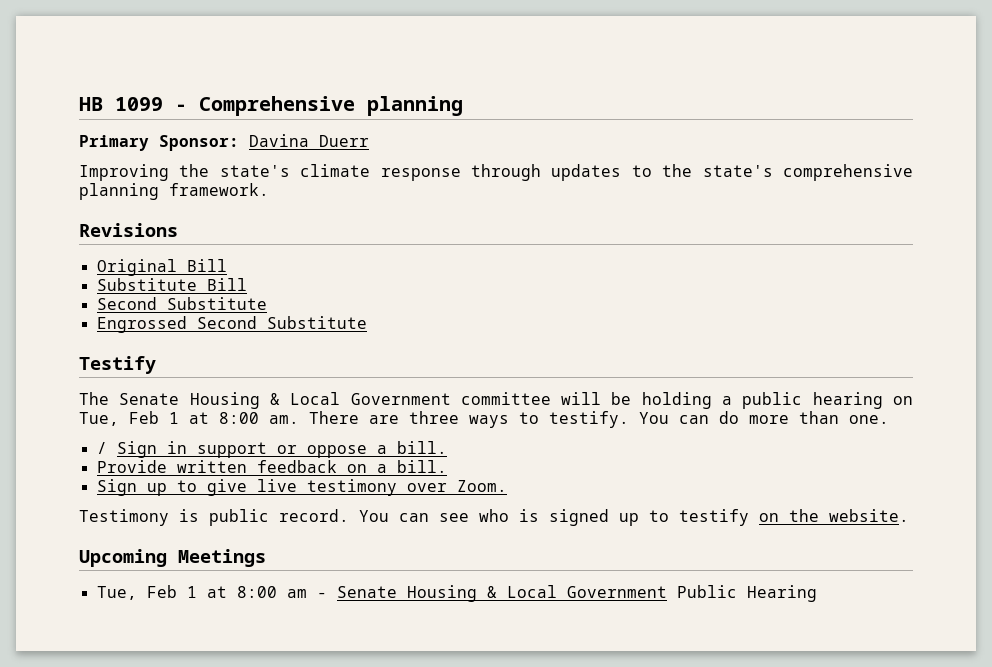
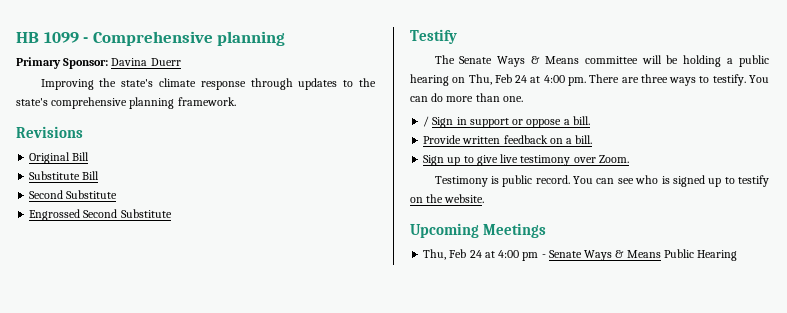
- The Senate Housing & Local Government committee will be holding a public hearing on Tue, Feb 1 at 8:00 am.
+ The Senate Ways & Means committee will be holding a public hearing on Thu, Feb 24 at 4:00 pm.
- Tue, Feb 1 at 8:00 am - Senate Housing & Local Government Public Hearing
+ Thu, Feb 24 at 4:00 pm - Senate Ways & Means Public Hearing

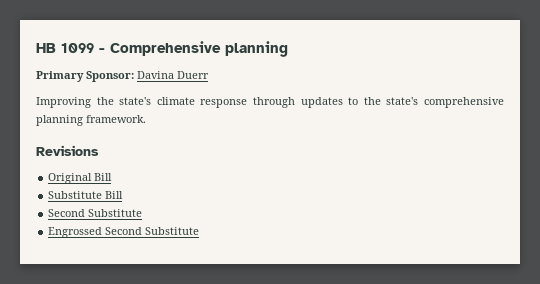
- Testify
- The Senate Ways & Means committee will be holding a public hearing on Thu, Feb 24 at 4:00 pm. There are three ways to testify. You can do more than one.
- / Sign in support or oppose a bill.
- Provide written feedback on a bill.
- Sign up to give live testimony over Zoom.
- Testimony is public record. You can see who is signed up to testify on the website.
- Upcoming Meetings
- Thu, Feb 24 at 4:00 pm - Senate Ways & Means Public Hearing

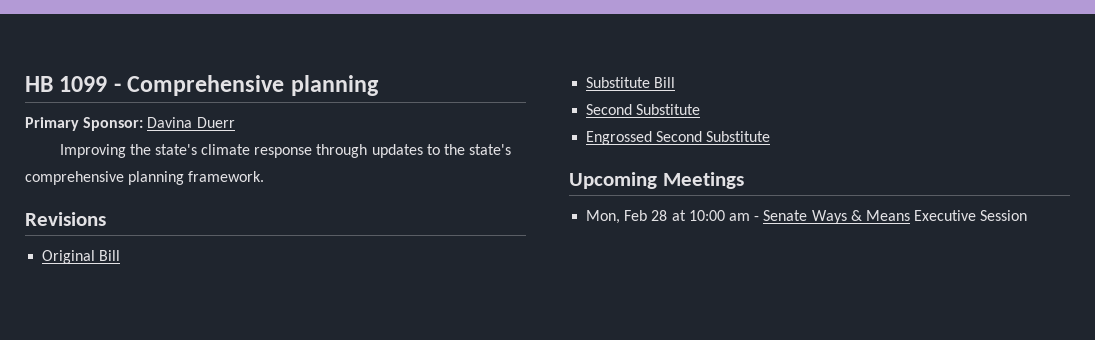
+ Upcoming Meetings
+ Mon, Feb 28 at 10:00 am - Senate Ways & Means Executive Session

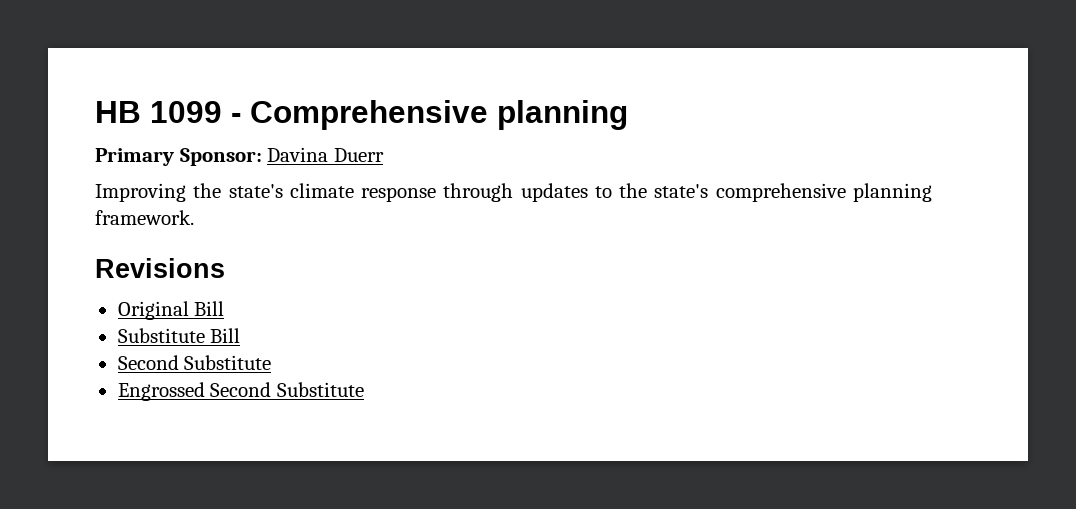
- Upcoming Meetings
- Mon, Feb 28 at 10:00 am - Senate Ways & Means Executive Session

